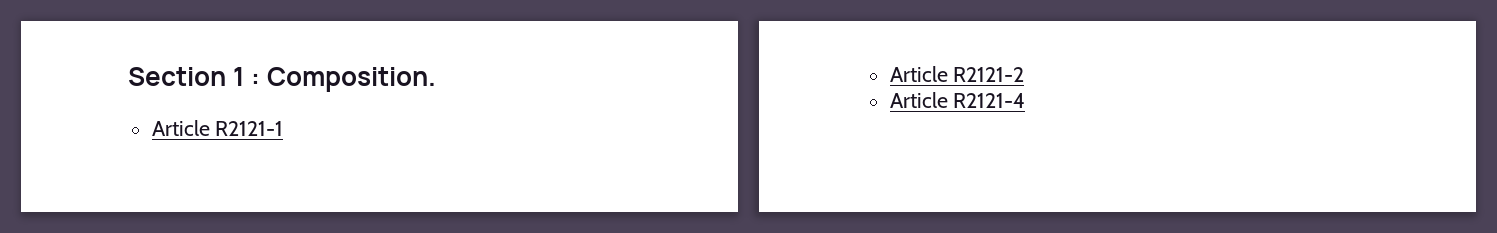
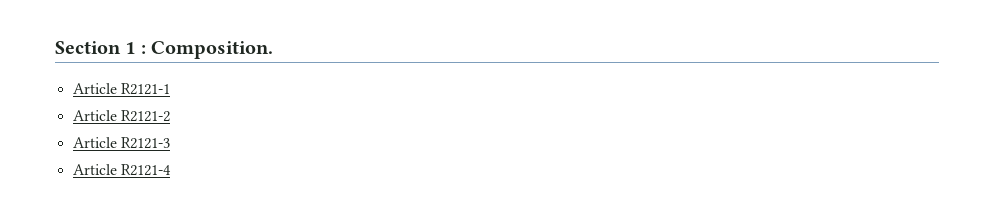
+ Article R2121-3

